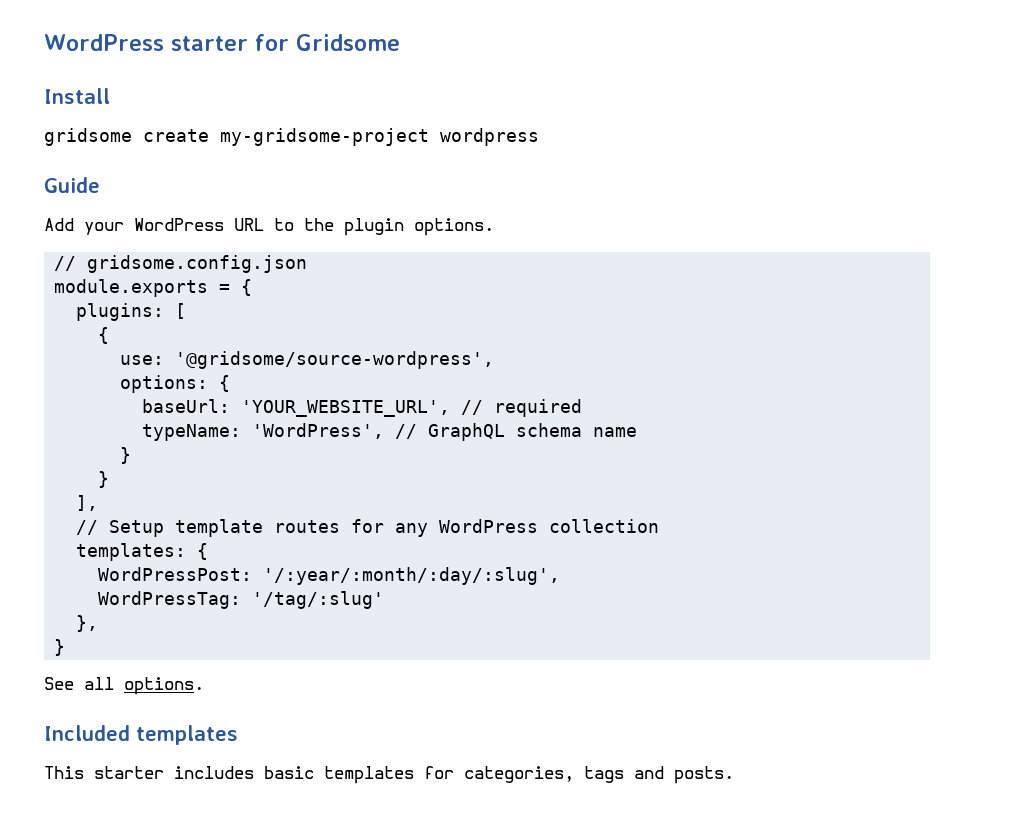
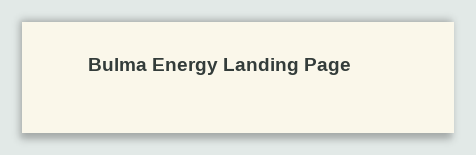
- WordPress starter for Gridsome
- Install
- gridsome create my-gridsome-project wordpress
- Guide
- Add your WordPress URL to the plugin options.
- // gridsome.config.json
- module.exports = {
- plugins: [
- {
- use: '@gridsome/source-wordpress',
- options: {
- baseUrl: 'YOUR_WEBSITE_URL', // required
- typeName: 'WordPress', // GraphQL schema name
- }
- }
- ],
- // Setup template routes for any WordPress collection
- templates: {
- WordPressPost: '/:year/:month/:day/:slug',
- WordPressTag: '/tag/:slug'
- },
- }
- See all options.
- Included templates
- This starter includes basic templates for categories, tags and posts.
+ Bulma Energy Landing Page

